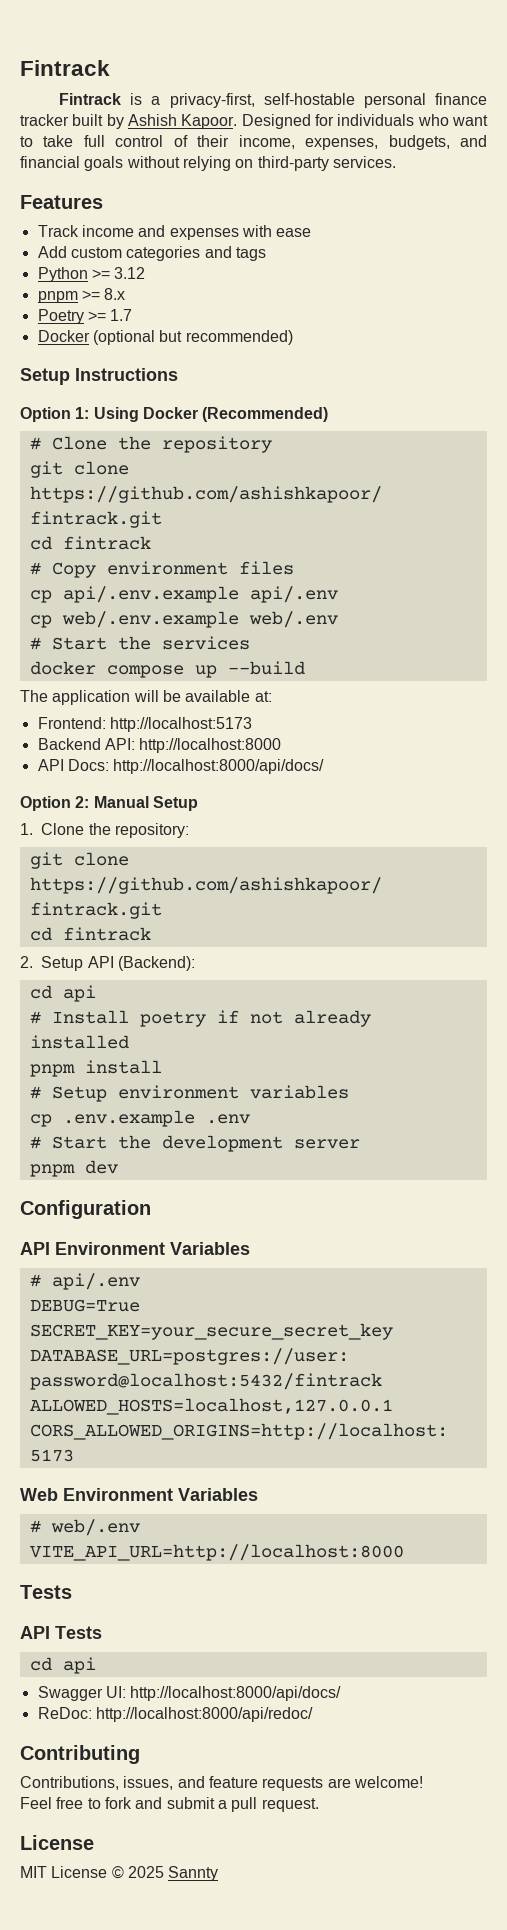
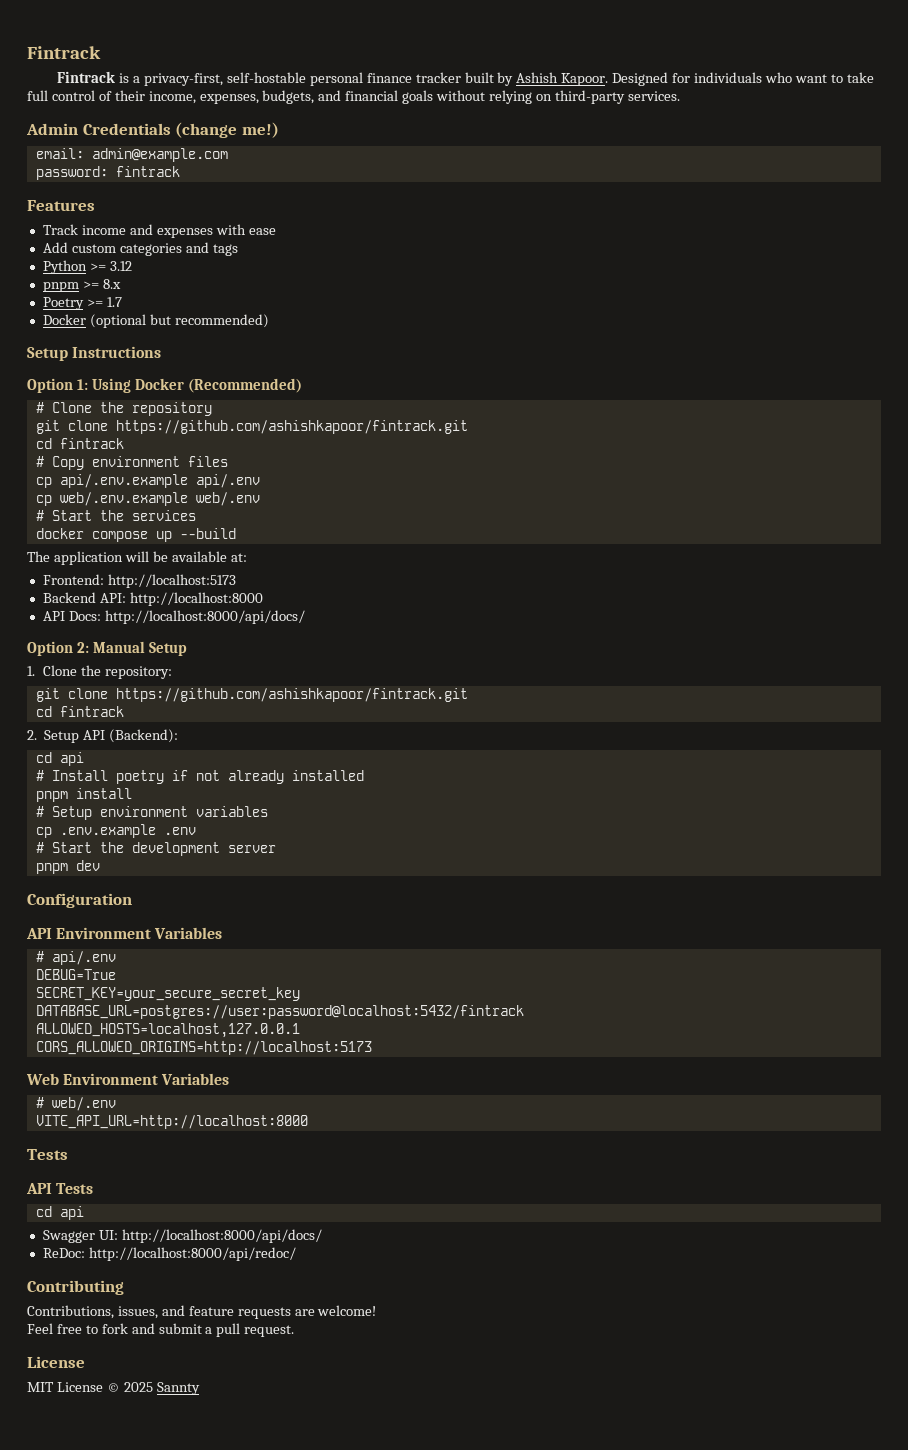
+ Admin Credentials (change me!)
+ email: admin@example.com
+ password: fintrack

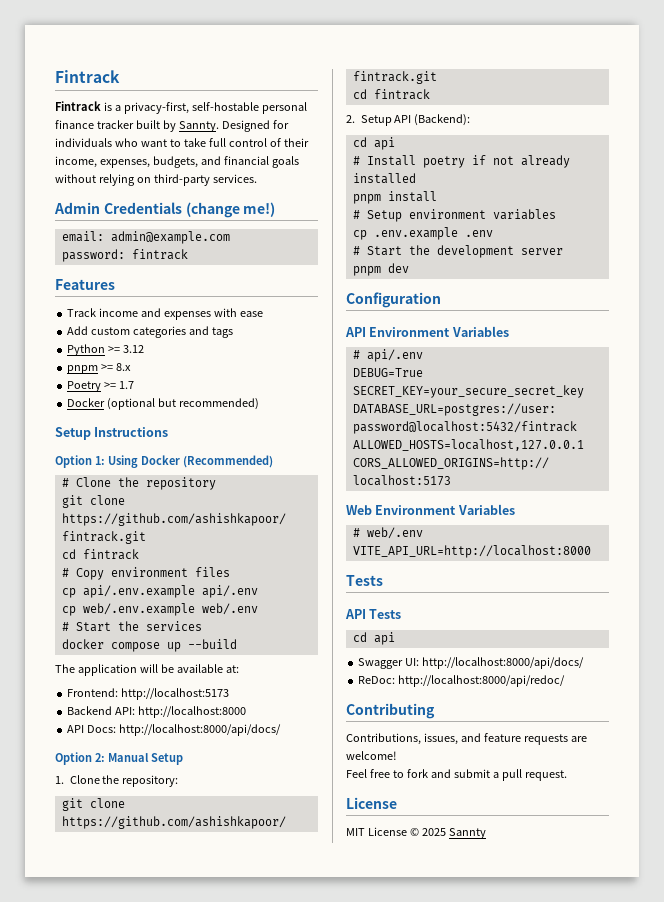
- Fintrack is a privacy-first, self-hostable personal finance tracker built by Ashish Kapoor.
+ Fintrack is a privacy-first, self-hostable personal finance tracker built by Sannty.

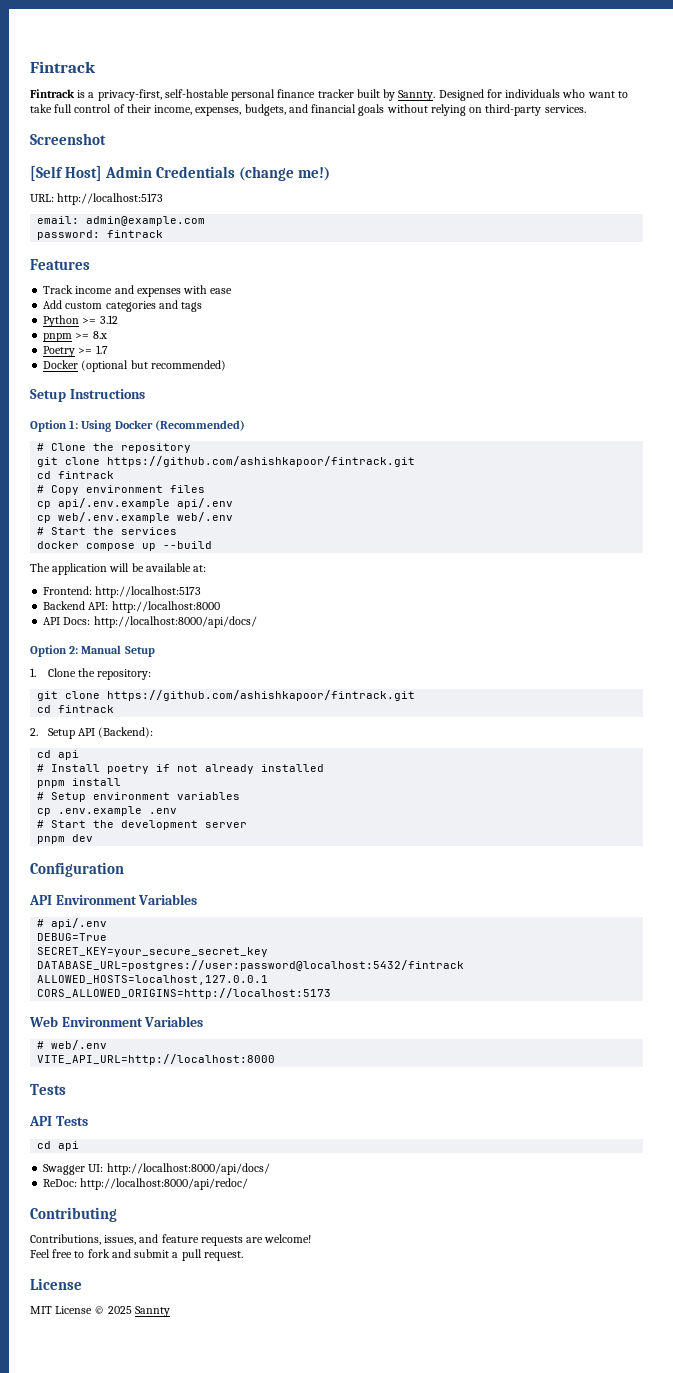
- Admin Credentials (change me!)
+ Screenshot
+ [Self Host] Admin Credentials (change me!)
+ URL: http://localhost:5173

